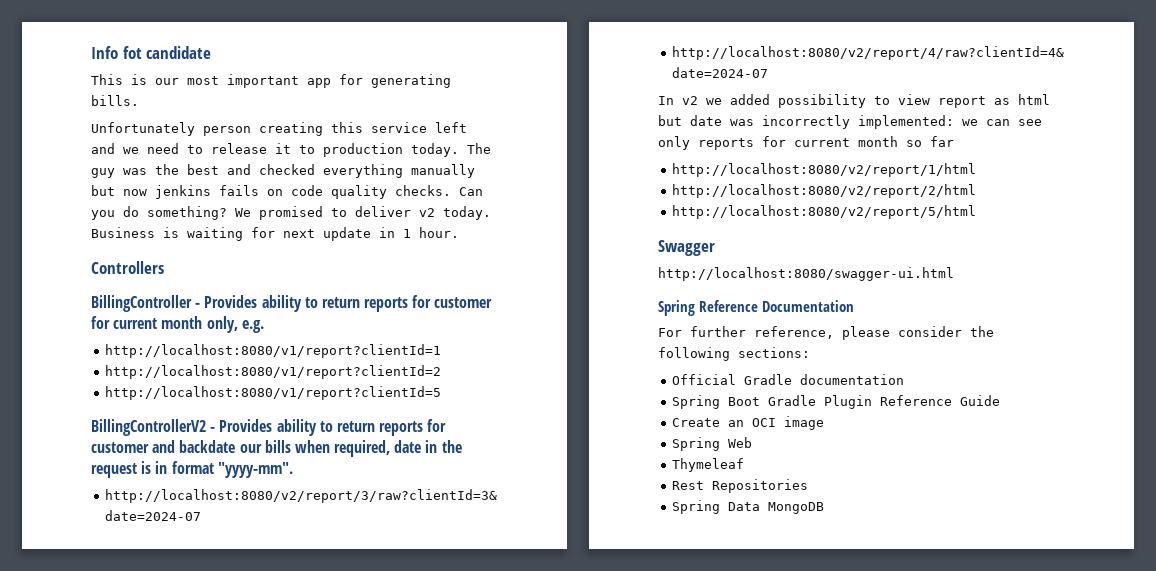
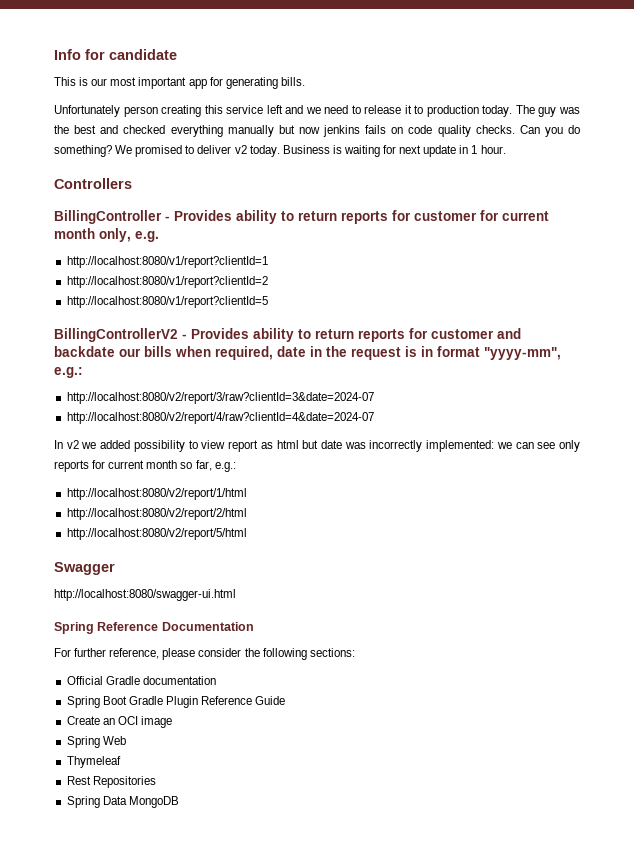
- Info fot candidate
+ Info for candidate
- BillingControllerV2 - Provides ability to return reports for customer and backdate our bills when required, date in the request is in format "yyyy-mm".
+ BillingControllerV2 - Provides ability to return reports for customer and backdate our bills when required, date in the request is in format "yyyy-mm", e.g.:
- In v2 we added possibility to view report as html but date was incorrectly implemented: we can see only reports for current month so far
+ In v2 we added possibility to view report as html but date was incorrectly implemented: we can see only reports for current month so far, e.g.:

